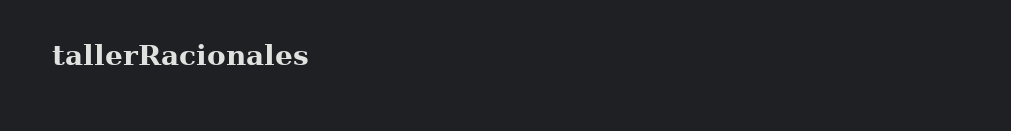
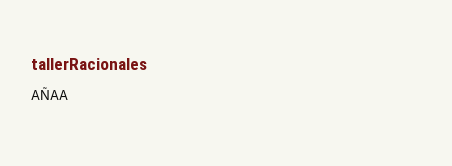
+ AÑAA

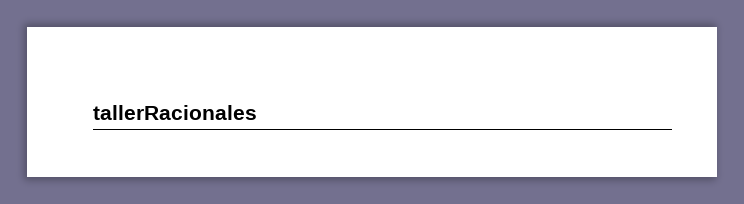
- AÑAA

